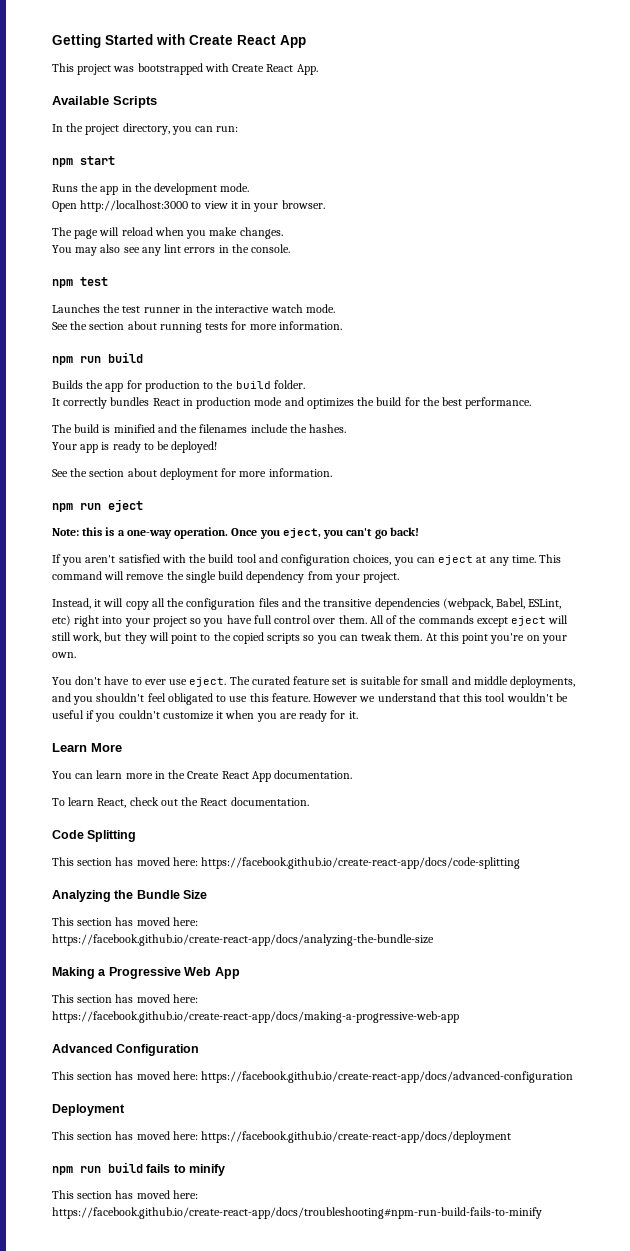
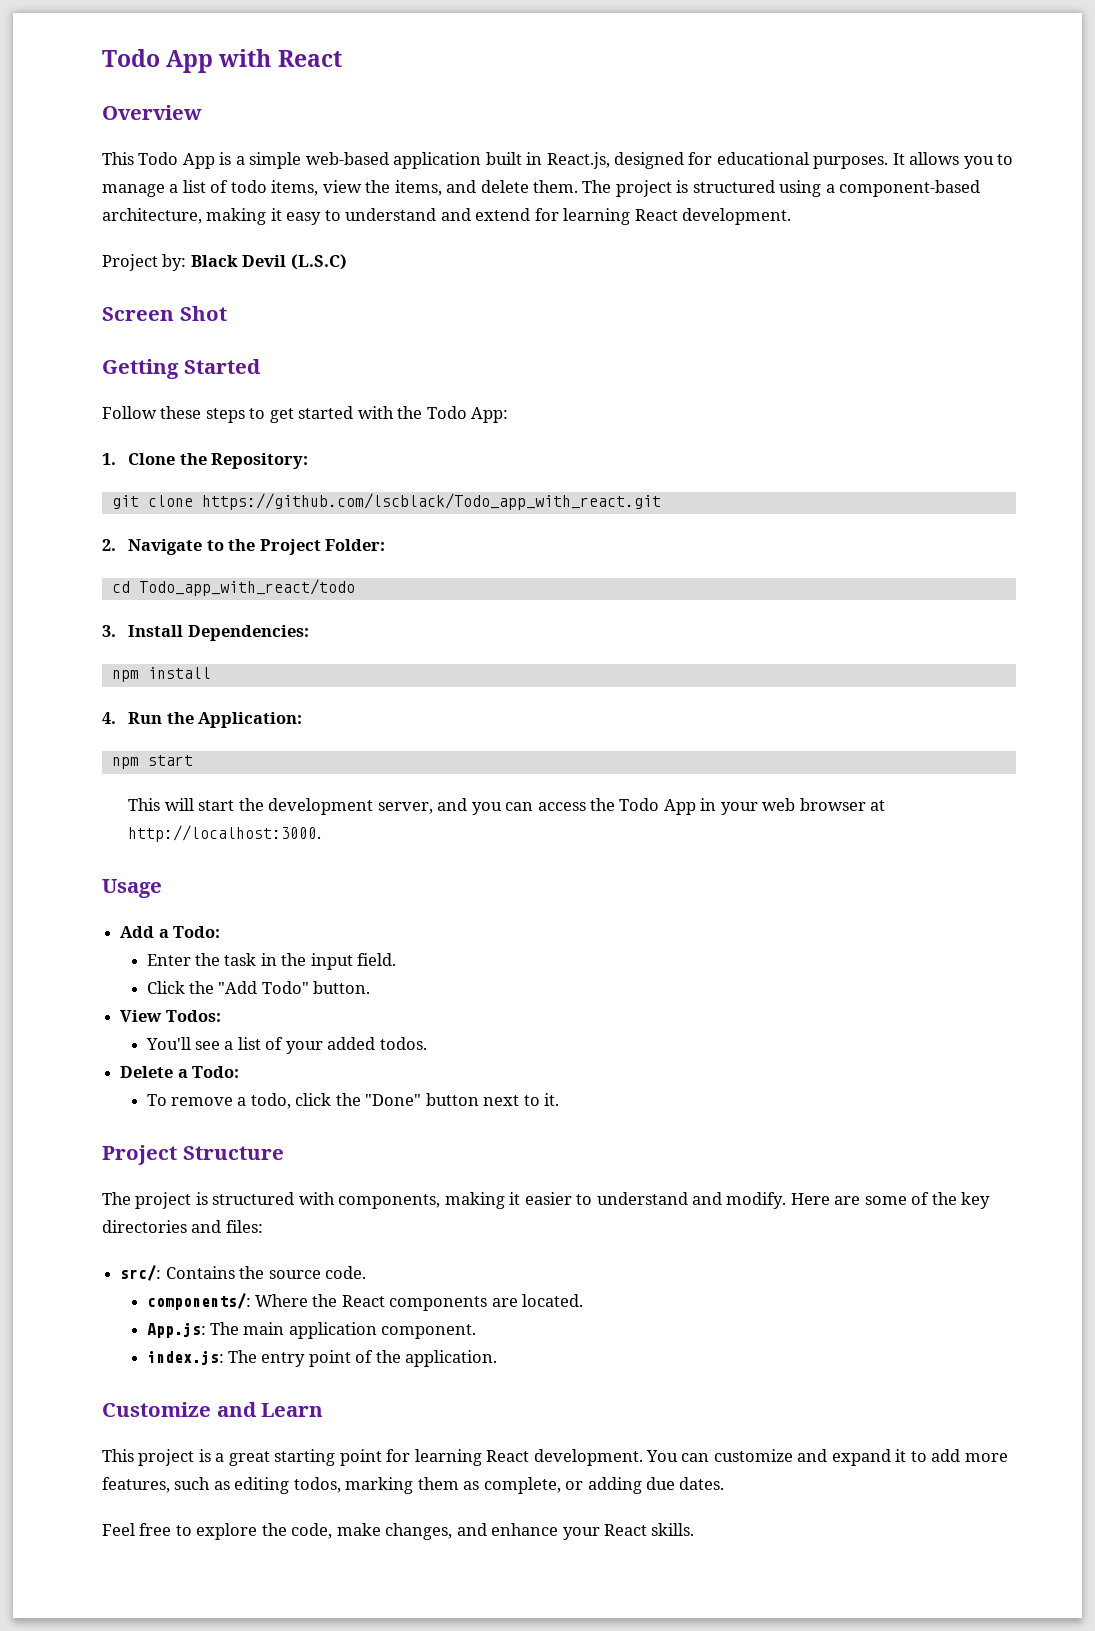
- Getting Started with Create React App
- This project was bootstrapped with Create React App.
- Available Scripts
- In the project directory, you can run:
+ Todo App with React
+ Overview
+ This Todo App is a simple web-based application built in React.js, designed for educational purposes. It allows you to manage a list of todo items, view the items, and delete them. The project is structured using a component-based architecture, making it easy to understand and extend for learning React development.
+ Project by: Black Devil (L.S.C)
+ Screen Shot
+ Getting Started
+ Follow these steps to get started with the Todo App:
+ 1. Clone the Repository:
+ git clone https://github.com/lscblack/Todo_app_with_react.git
+ 2. Navigate to the Project Folder:
+ cd Todo_app_with_react/todo
+ 3. Install Dependencies:
+ npm install
+ 4. Run the Application:
  npm start
- Runs the app in the development mode.
- Open http://localhost:3000 to view it in your browser.
- The page will reload when you make changes.
- You may also see any lint errors in the console.
- npm test
- Launches the test runner in the interactive watch mode.
- See the section about running tests for more information.
- npm run build
- Builds the app for production to the build folder.
- It correctly bundles React in production mode and optimizes the build for the best performance.
- The build is minified and the filenames include the hashes.
- Your app is ready to be deployed!
- See the section about deployment for more information.
- npm run eject
- Note: this is a one-way operation. Once you eject, you can't go back!
- If you aren't satisfied with the build tool and configuration choices, you can eject at any time. This command will remove the single build dependency from your project.
- Instead, it will copy all the configuration files and the transitive dependencies (webpack, Babel, ESLint, etc) right into your project so you have full control over them. All of the commands except eject will still work, but they will point to the copied scripts so you can tweak them. At this point you're on your own.
- You don't have to ever use eject. The curated feature set is suitable for small and middle deployments, and you shouldn't feel obligated to use this feature. However we understand that this tool wouldn't be useful if you couldn't customize it when you are ready for it.
- Learn More
- You can learn more in the Create React App documentation.
- To learn React, check out the React documentation.
- Code Splitting
- This section has moved here: https://facebook.github.io/create-react-app/docs/code-splitting
- Analyzing the Bundle Size
- This section has moved here: https://facebook.github.io/create-react-app/docs/analyzing-the-bundle-size
- Making a Progressive Web App
- This section has moved here: https://facebook.github.io/create-react-app/docs/making-a-progressive-web-app
- Advanced Configuration
- This section has moved here: https://facebook.github.io/create-react-app/docs/advanced-configuration
- Deployment
- This section has moved here: https://facebook.github.io/create-react-app/docs/deployment
- npm run build fails to minify
- This section has moved here: https://facebook.github.io/create-react-app/docs/troubleshooting#npm-run-build-fails-to-minify
+ This will start the development server, and you can access the Todo App in your web browser at http://localhost:3000.
+ Usage
+ Add a Todo:
+ Enter the task in the input field.
+ Click the "Add Todo" button.
+ View Todos:
+ You'll see a list of your added todos.
+ Delete a Todo:
+ To remove a todo, click the "Done" button next to it.
+ Project Structure
+ The project is structured with components, making it easier to understand and modify. Here are some of the key directories and files:
+ src/: Contains the source code.
+ components/: Where the React components are located.
+ App.js: The main application component.
+ index.js: The entry point of the application.
+ Customize and Learn
+ This project is a great starting point for learning React development. You can customize and expand it to add more features, such as editing todos, marking them as complete, or adding due dates.
+ Feel free to explore the code, make changes, and enhance your React skills.

